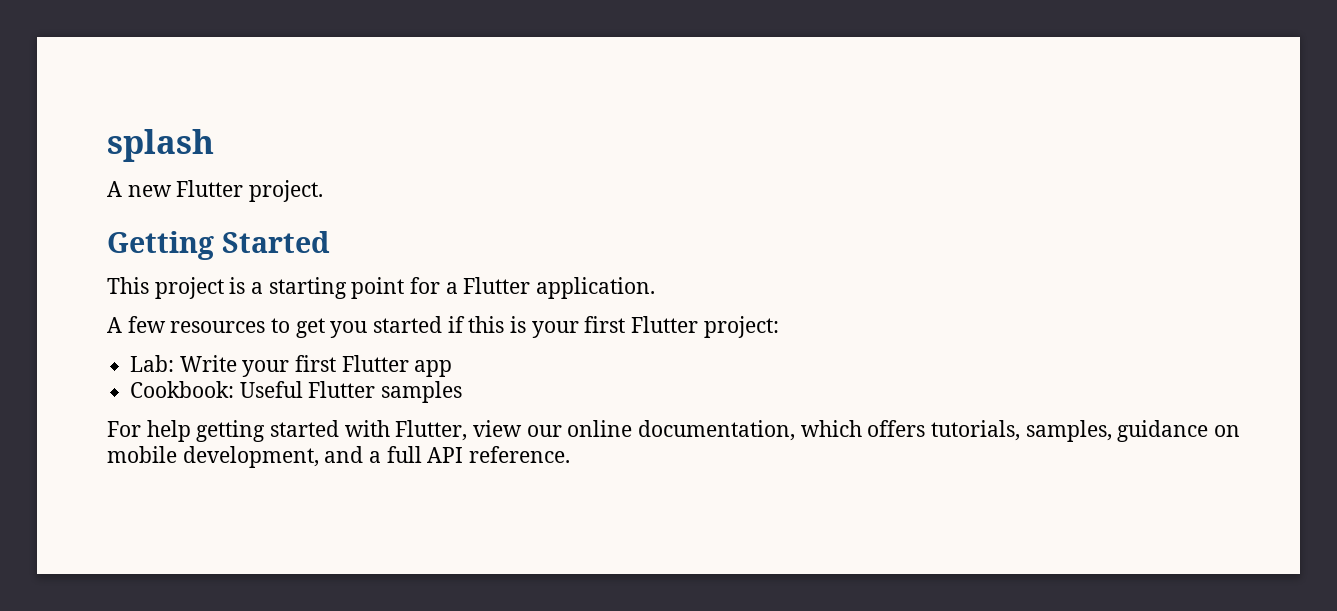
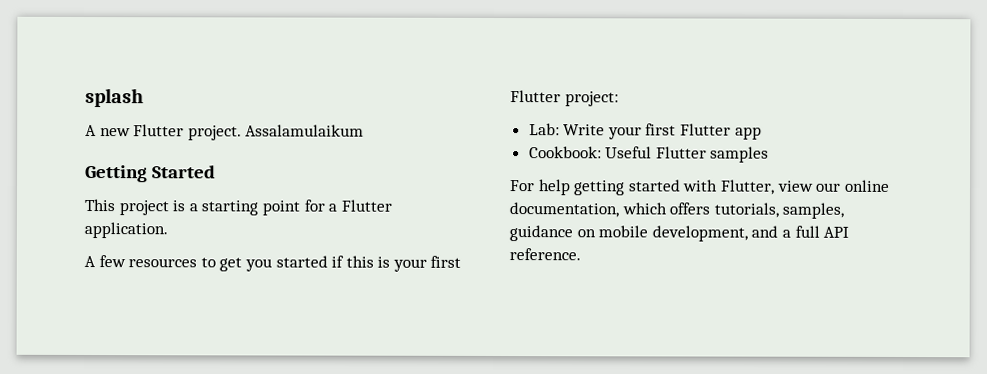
+ Assalamulaikum

